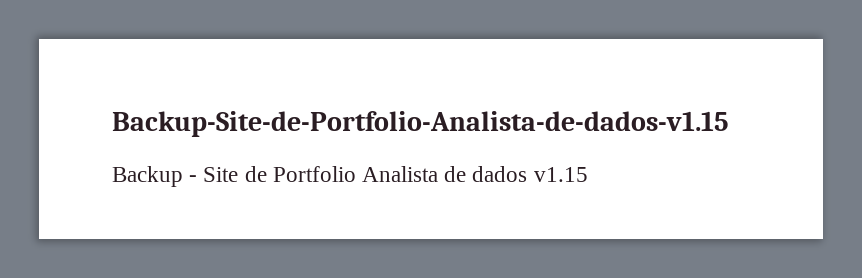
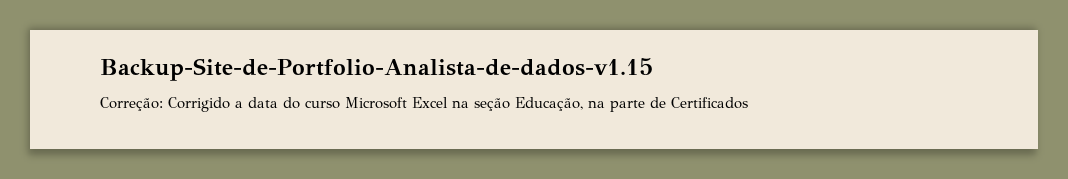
- Backup - Site de Portfolio Analista de dados v1.15
+ Correção: Corrigido a data do curso Microsoft Excel na seção Educação, na parte de Certificados

